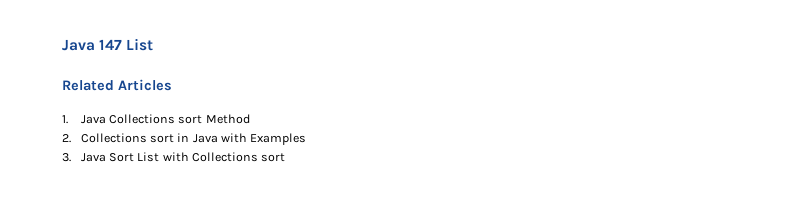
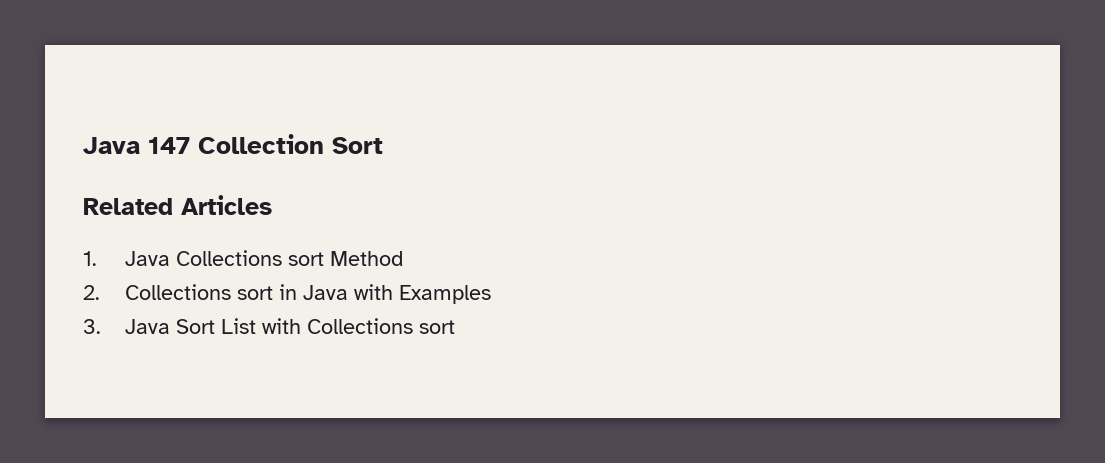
- Java 147 List
+ Java 147 Collection Sort

